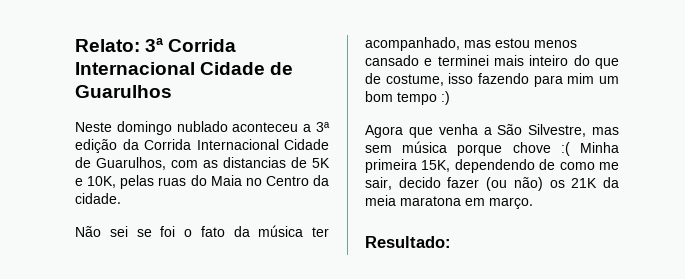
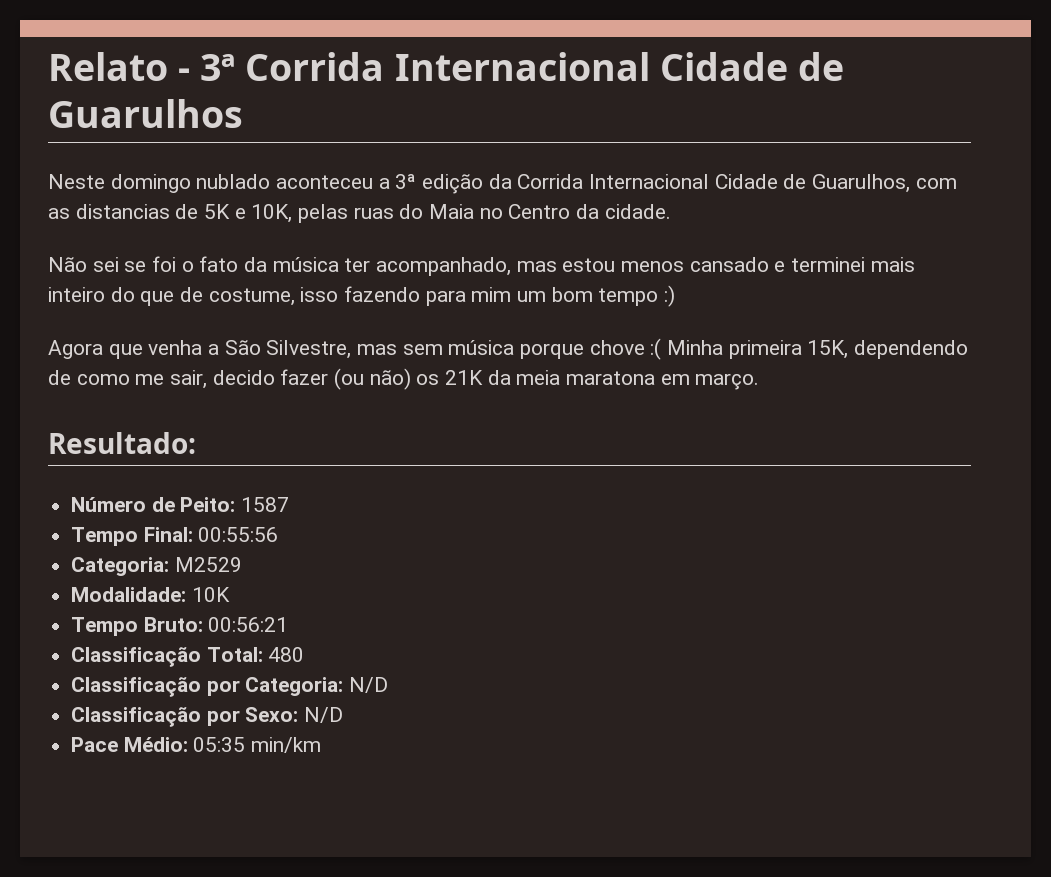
- Relato: 3ª Corrida Internacional Cidade de Guarulhos
+ Relato - 3ª Corrida Internacional Cidade de Guarulhos
+ Número de Peito: 1587
+ Tempo Final: 00:55:56
+ Categoria: M2529
+ Modalidade: 10K
+ Tempo Bruto: 00:56:21
+ Classificação Total: 480
+ Classificação por Categoria: N/D
+ Classificação por Sexo: N/D
+ Pace Médio: 05:35 min/km

